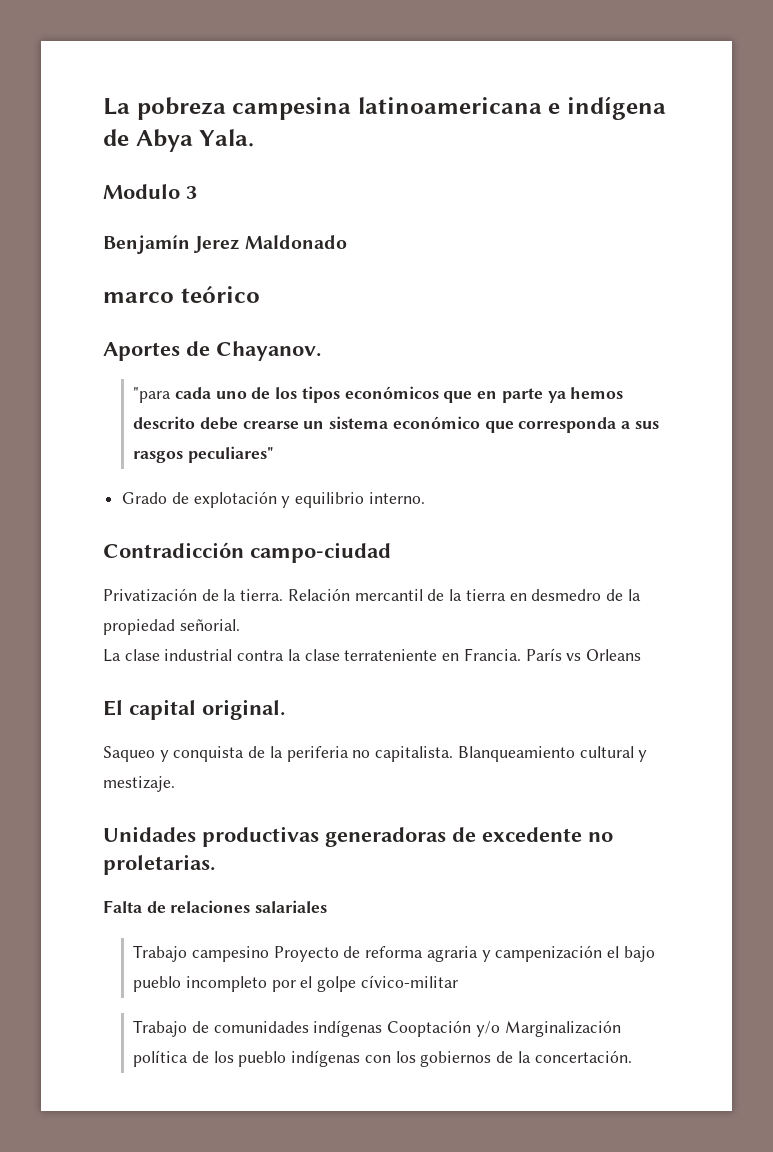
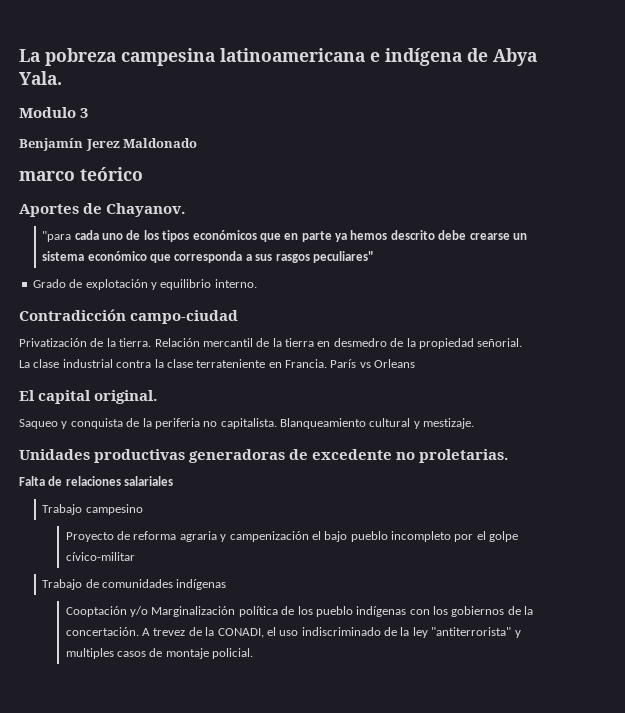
- Trabajo campesino Proyecto de reforma agraria y campenización el bajo pueblo incompleto por el golpe cívico-militar
+ Trabajo campesino
+ Proyecto de reforma agraria y campenización el bajo pueblo incompleto por el golpe cívico-militar
- Trabajo de comunidades indígenas Cooptación y/o Marginalización política de los pueblo indígenas con los gobiernos de la concertación.
+ Trabajo de comunidades indígenas
+ Cooptación y/o Marginalización política de los pueblo indígenas con los gobiernos de la concertación.
+ A trevez de la CONADI, el uso indiscriminado de la ley "antiterrorista" y multiples casos de montaje policial.

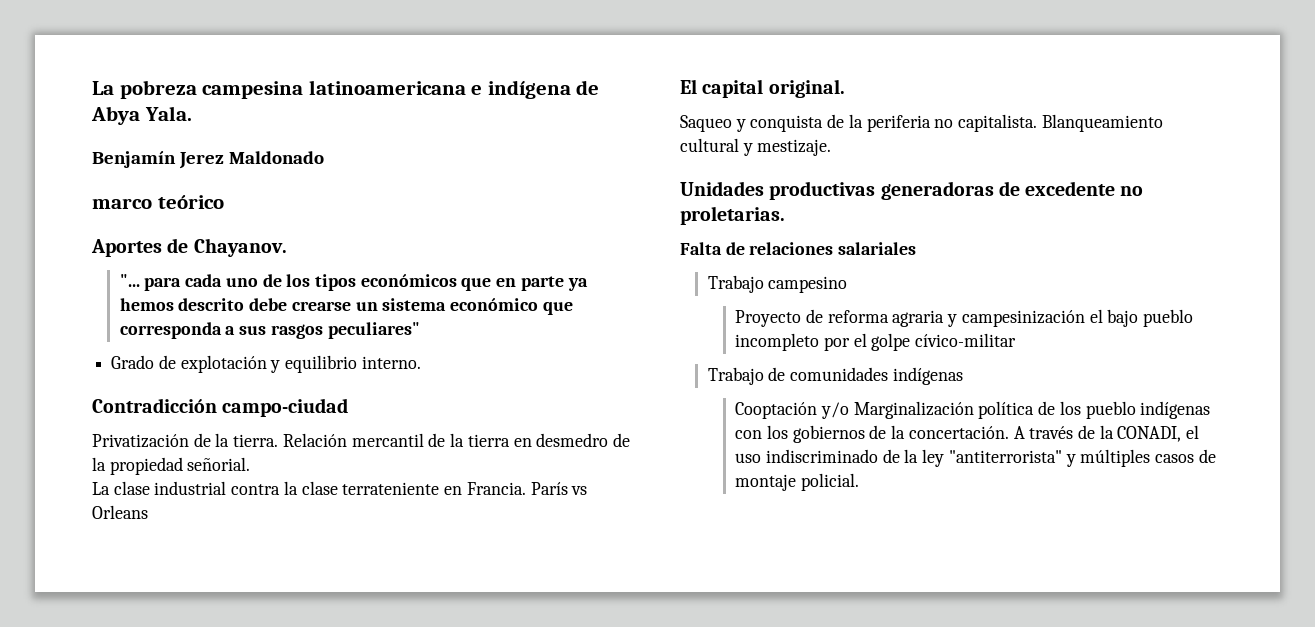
- Modulo 3
- "para cada uno de los tipos económicos que en parte ya hemos descrito debe crearse un sistema económico que corresponda a sus rasgos peculiares"
+ "... para cada uno de los tipos económicos que en parte ya hemos descrito debe crearse un sistema económico que corresponda a sus rasgos peculiares"
- Proyecto de reforma agraria y campenización el bajo pueblo incompleto por el golpe cívico-militar
+ Proyecto de reforma agraria y campesinización el bajo pueblo incompleto por el golpe cívico-militar
- A trevez de la CONADI, el uso indiscriminado de la ley "antiterrorista" y multiples casos de montaje policial.
+ A través de la CONADI, el uso indiscriminado de la ley "antiterrorista" y múltiples casos de montaje policial.

